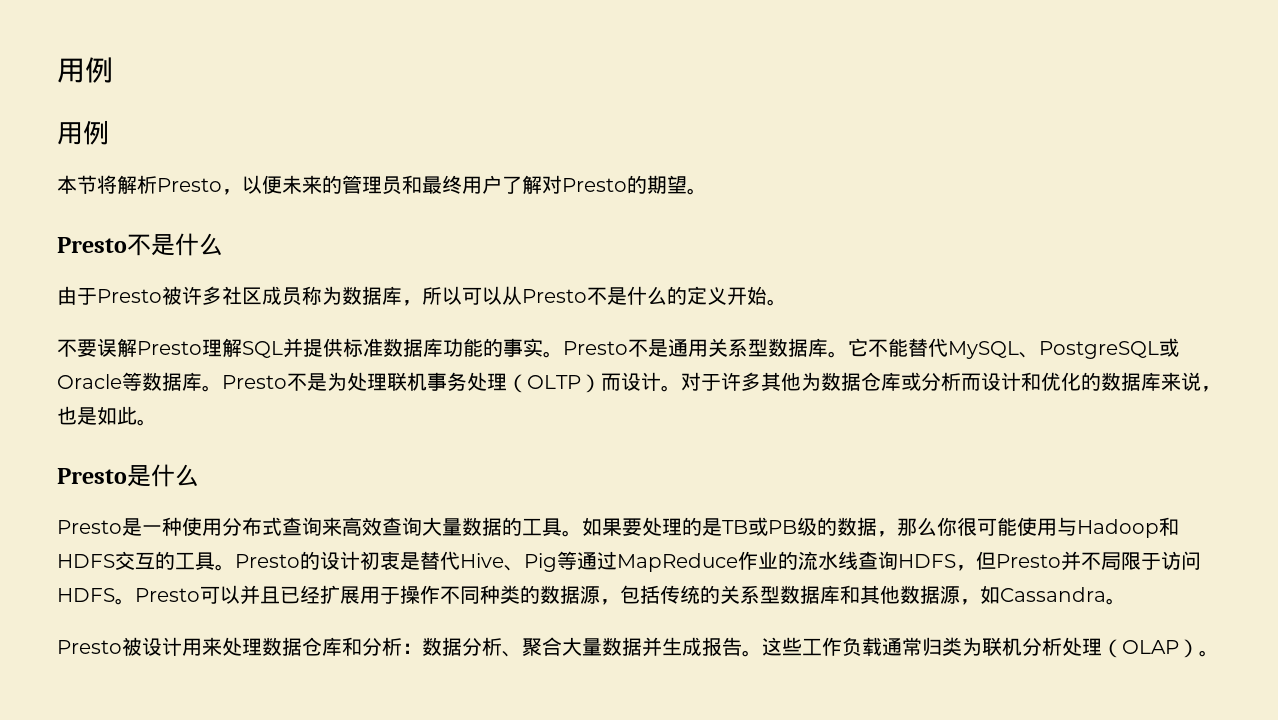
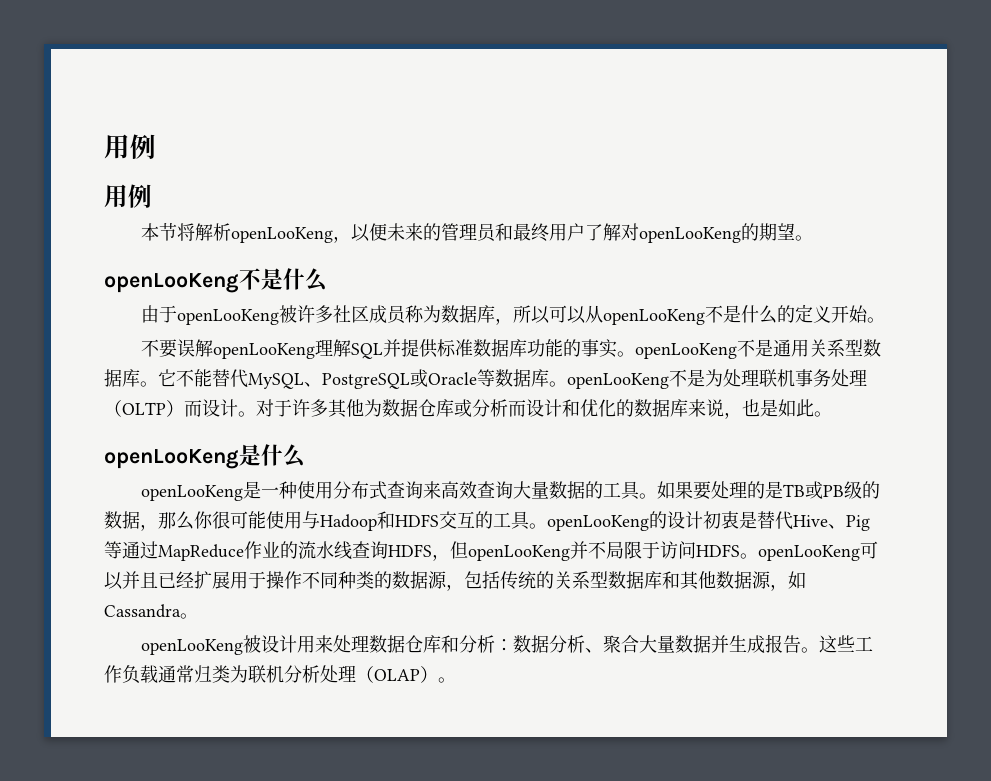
- 本节将解析Presto，以便未来的管理员和最终用户了解对Presto的期望。
- Presto不是什么
+ 本节将解析openLooKeng，以便未来的管理员和最终用户了解对openLooKeng的期望。
+ openLooKeng不是什么
- 由于Presto被许多社区成员称为数据库，所以可以从Presto不是什么的定义开始。
+ 由于openLooKeng被许多社区成员称为数据库，所以可以从openLooKeng不是什么的定义开始。
- 不要误解Presto理解SQL并提供标准数据库功能的事实。Presto不是通用关系型数据库。
+ 不要误解openLooKeng理解SQL并提供标准数据库功能的事实。openLooKeng不是通用关系型数据库。
- 它不能替代MySQL、PostgreSQL或Oracle等数据库。Presto不是为处理联机事务处理（OLTP）而设计。
+ 它不能替代MySQL、PostgreSQL或Oracle等数据库。openLooKeng不是为处理联机事务处理（OLTP）而设计。
- Presto是什么
- Presto是一种使用分布式查询来高效查询大量数据的工具。
+ openLooKeng是什么
+ openLooKeng是一种使用分布式查询来高效查询大量数据的工具。
- 如果要处理的是TB或PB级的数据，那么你很可能使用与Hadoop和HDFS交互的工具。Presto的设计初衷是替代Hive、Pig等通过MapReduce作业的流水线查询HDFS，但Presto并不局限于访问HDFS。Presto可以并且已经扩展用于操作不同种类的数据源，包括传统的关系型数据库和其他数据源，如Cassandra。
+ 如果要处理的是TB或PB级的数据，那么你很可能使用与Hadoop和HDFS交互的工具。openLooKeng的设计初衷是替代Hive、Pig等通过MapReduce作业的流水线查询HDFS，但openLooKeng并不局限于访问HDFS。openLooKeng可以并且已经扩展用于操作不同种类的数据源，包括传统的关系型数据库和其他数据源，如Cassandra。
- Presto被设计用来处理数据仓库和分析：数据分析、聚合大量数据并生成报告。
+ openLooKeng被设计用来处理数据仓库和分析：数据分析、聚合大量数据并生成报告。

